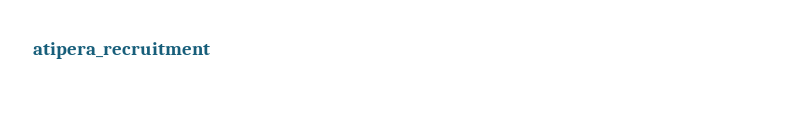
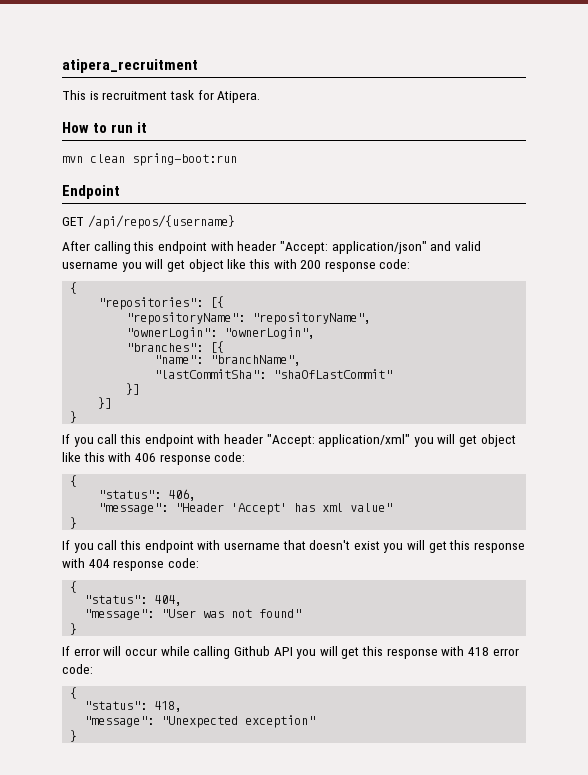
+ This is recruitment task for Atipera.
+ How to run it
+ mvn clean spring-boot:run
+ Endpoint
+ GET /api/repos/{username}
+ After calling this endpoint with header "Accept: application/json" and valid username you will get object like this with 200 response code:
+ {
+ "repositories": [{
+ "repositoryName": "repositoryName",
+ "ownerLogin": "ownerLogin",
+ "branches": [{
+ "name": "branchName",
+ "lastCommitSha": "shaOfLastCommit"
+ }]
+ }]
+ }
+ If you call this endpoint with header "Accept: application/xml" you will get object like this with 406 response code:
+ {
+ "status": 406,
+ "message": "Header 'Accept' has xml value"
+ }
+ If you call this endpoint with username that doesn't exist you will get this response with 404 response code:
+ {
+ "status": 404,
+ "message": "User was not found"
+ }
+ If error will occur while calling Github API you will get this response with 418 error code:
+ {
+ "status": 418,
+ "message": "Unexpected exception"
+ }

